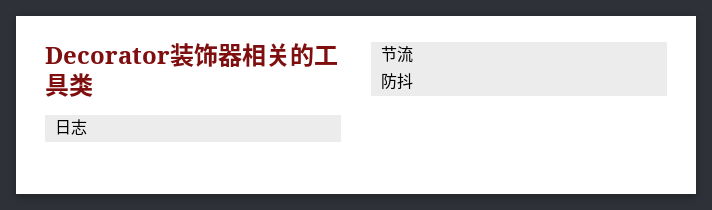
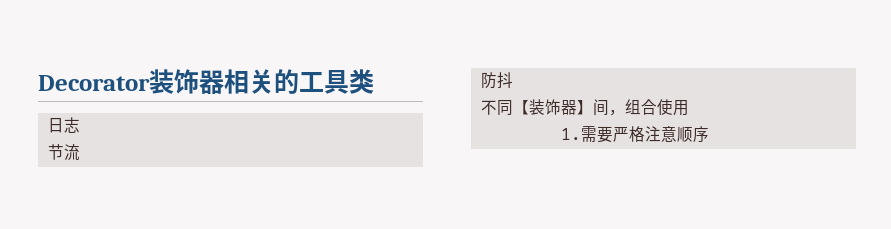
+ 不同【装饰器】间，组合使用
+ 1.需要严格注意顺序

